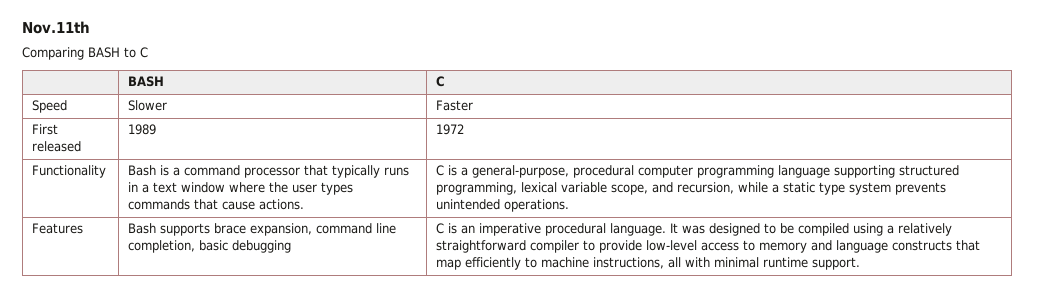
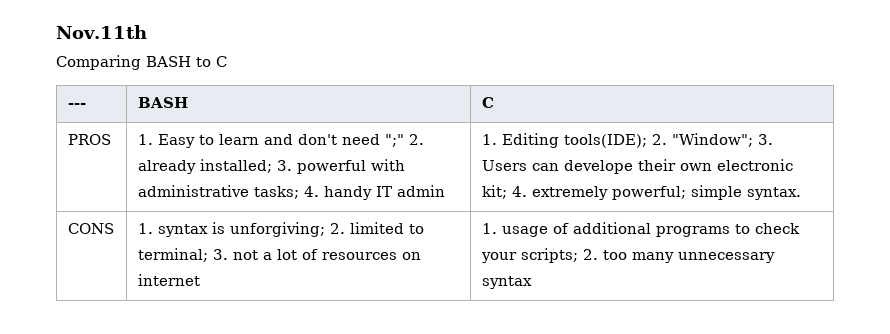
- | BASH | C
+ --- | BASH | C
- Speed | Slower | Faster
- First released | 1989 | 1972
- Functionality | Bash is a command processor that typically runs in a text window where the user types commands that cause actions. | C is a general-purpose, procedural computer programming language supporting structured programming, lexical variable scope, and recursion, while a static type system prevents unintended operations.
- Features | Bash supports brace expansion, command line completion, basic debugging | C is an imperative procedural language. It was designed to be compiled using a relatively straightforward compiler to provide low-level access to memory and language constructs that map efficiently to machine instructions, all with minimal runtime support.
+ PROS | 1. Easy to learn and don't need ";" 2. already installed; 3. powerful with administrative tasks; 4. handy IT admin | 1. Editing tools(IDE); 2. "Window"; 3. Users can develope their own electronic kit; 4. extremely powerful; simple syntax.
+ CONS | 1. syntax is unforgiving; 2. limited to terminal; 3. not a lot of resources on internet | 1. usage of additional programs to check your scripts; 2. too many unnecessary syntax

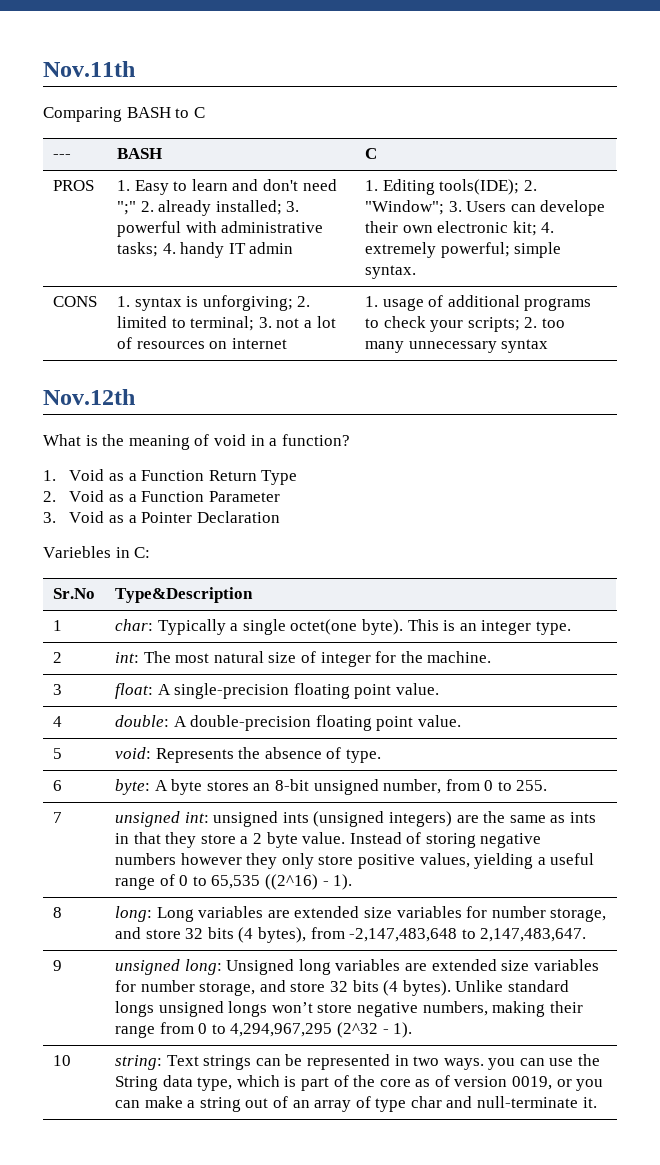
+ Nov.12th
+ What is the meaning of void in a function?
+ 1. Void as a Function Return Type
+ 2. Void as a Function Parameter
+ 3. Void as a Pointer Declaration
+ Variebles in C:
+ Sr.No | Type&Description
+ 1 | char: Typically a single octet(one byte). This is an integer type.
+ 2 | int: The most natural size of integer for the machine.
+ 3 | float: A single-precision floating point value.
+ 4 | double: A double-precision floating point value.
+ 5 | void: Represents the absence of type.
+ 6 | byte: A byte stores an 8-bit unsigned number, from 0 to 255.
+ 7 | unsigned int: unsigned ints (unsigned integers) are the same as ints in that they store a 2 byte value. Instead of storing negative numbers however they only store positive values, yielding a useful range of 0 to 65,535 ((2^16) - 1).
+ 8 | long: Long variables are extended size variables for number storage, and store 32 bits (4 bytes), from -2,147,483,648 to 2,147,483,647.
+ 9 | unsigned long: Unsigned long variables are extended size variables for number storage, and store 32 bits (4 bytes). Unlike standard longs unsigned longs won’t store negative numbers, making their range from 0 to 4,294,967,295 (2^32 - 1).
+ 10 | string: Text strings can be represented in two ways. you can use the String data type, which is part of the core as of version 0019, or you can make a string out of an array of type char and null-terminate it.

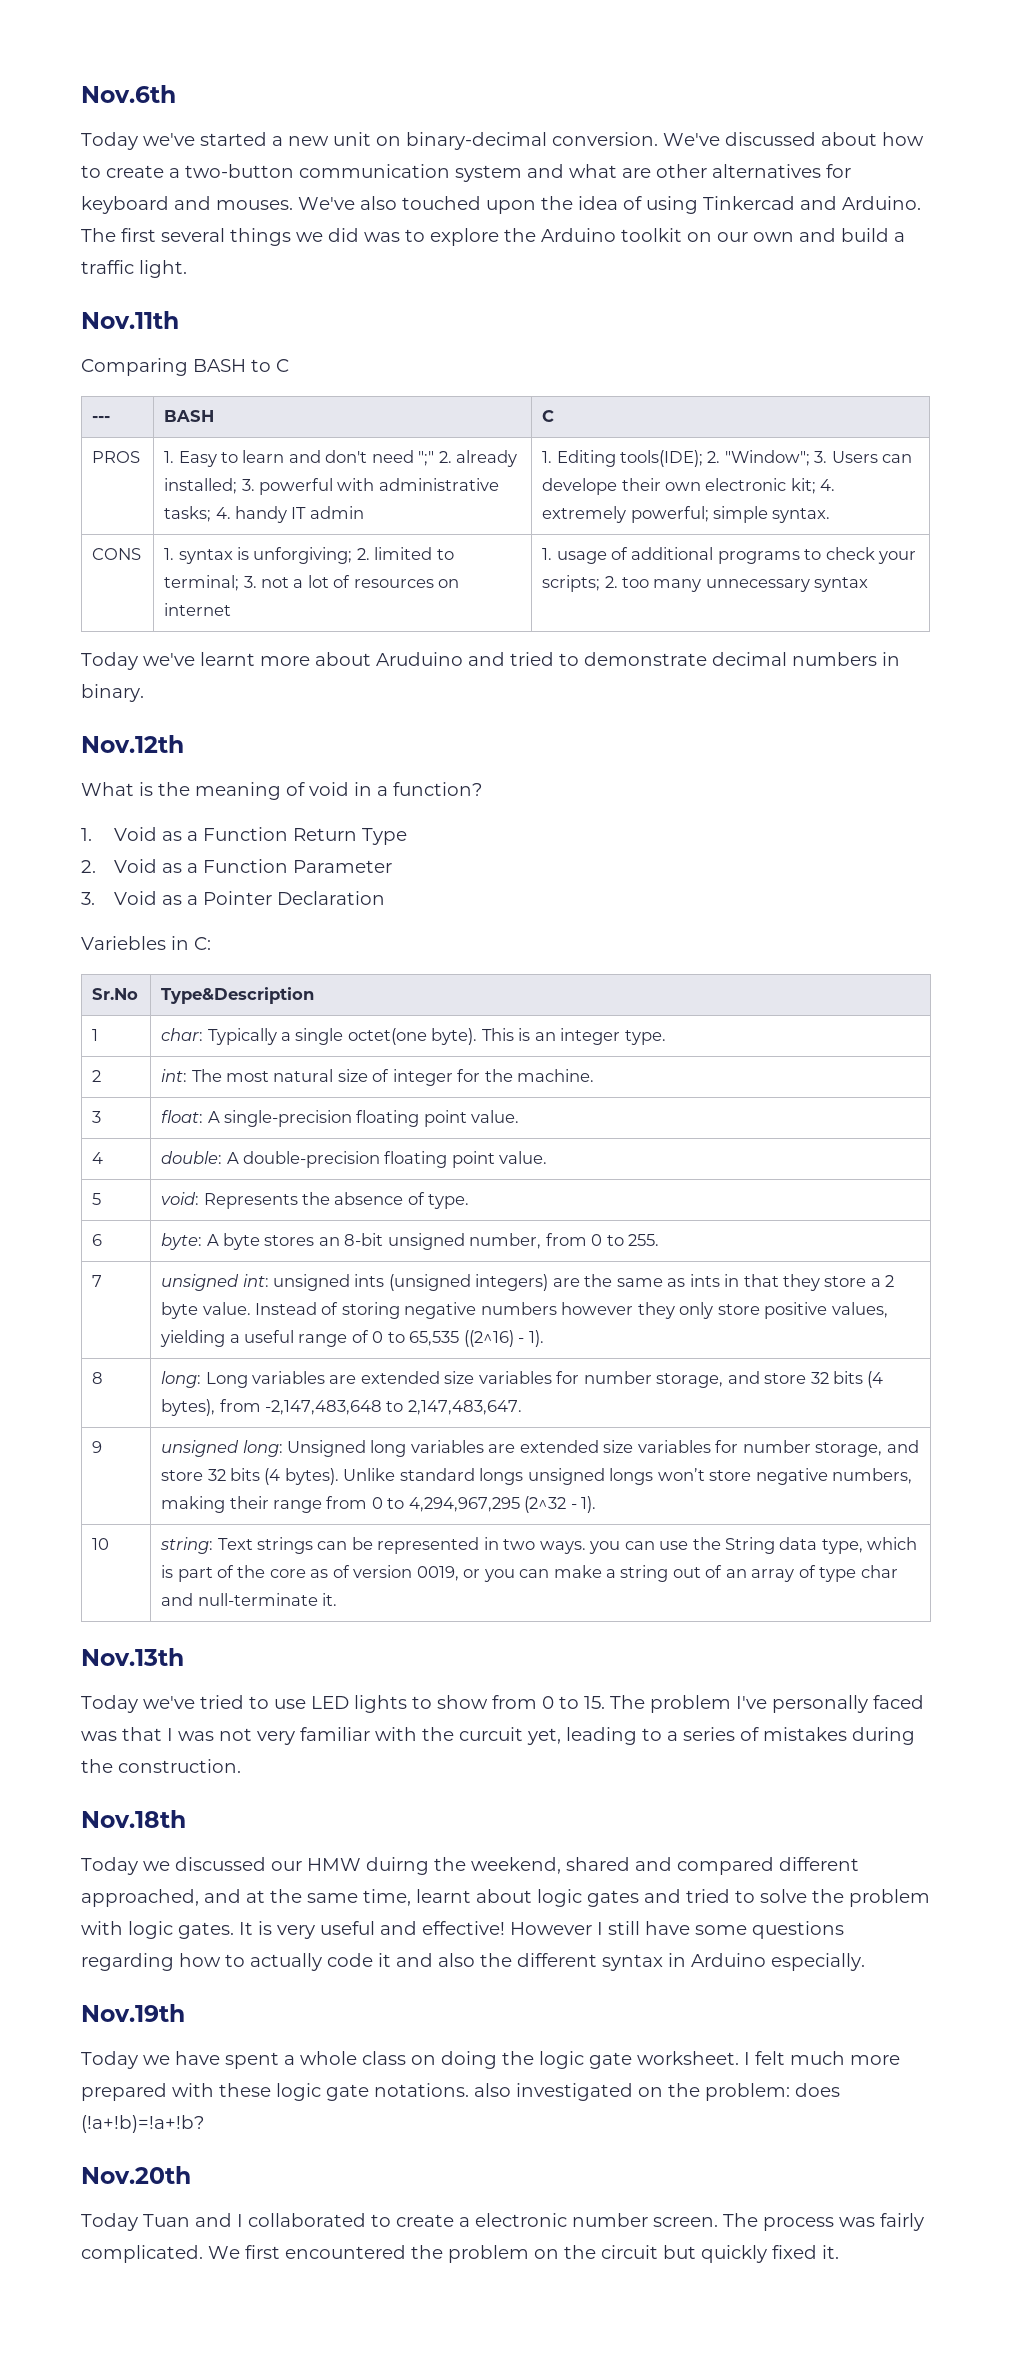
+ Nov.6th
+ Today we've started a new unit on binary-decimal conversion. We've discussed about how to create a two-button communication system and what are other alternatives for keyboard and mouses. We've also touched upon the idea of using Tinkercad and Arduino. The first several things we did was to explore the Arduino toolkit on our own and build a traffic light.
+ Today we've learnt more about Aruduino and tried to demonstrate decimal numbers in binary.
+ Nov.13th
+ Today we've tried to use LED lights to show from 0 to 15. The problem I've personally faced was that I was not very familiar with the curcuit yet, leading to a series of mistakes during the construction.
+ Nov.18th
+ Today we discussed our HMW duirng the weekend, shared and compared different approached, and at the same time, learnt about logic gates and tried to solve the problem with logic gates. It is very useful and effective! However I still have some questions regarding how to actually code it and also the different syntax in Arduino especially.
+ Nov.19th
+ Today we have spent a whole class on doing the logic gate worksheet. I felt much more prepared with these logic gate notations. also investigated on the problem: does (!a+!b)=!a+!b?
+ Nov.20th
+ Today Tuan and I collaborated to create a electronic number screen. The process was fairly complicated. We first encountered the problem on the circuit but quickly fixed it.

